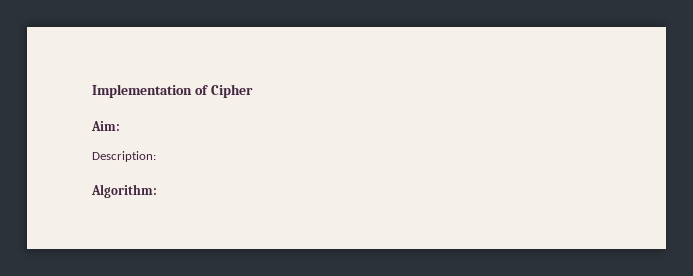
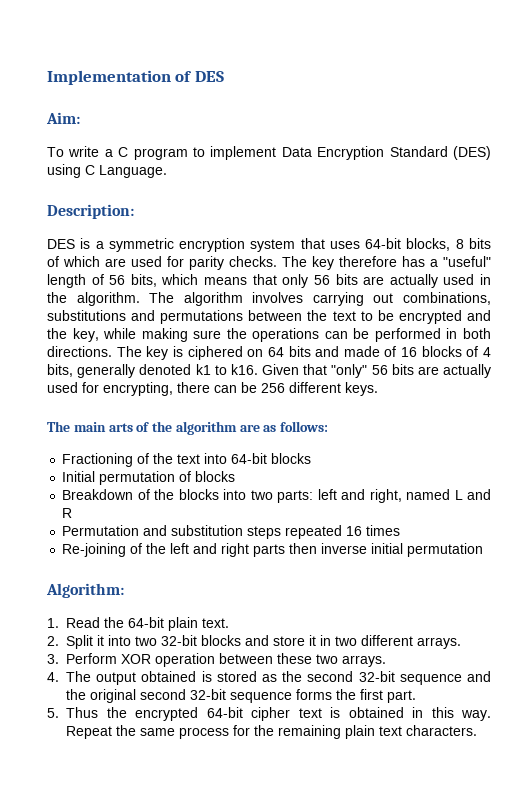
- Implementation of Cipher
+ Implementation of DES
+ To write a C program to implement Data Encryption Standard (DES) using C Language.
  Description:
+ DES is a symmetric encryption system that uses 64-bit blocks, 8 bits of which are used for parity checks. The key therefore has a "useful" length of 56 bits, which means that only 56 bits are actually used in the algorithm. The algorithm involves carrying out combinations, substitutions and permutations between the text to be encrypted and the key, while making sure the operations can be performed in both directions. The key is ciphered on 64 bits and made of 16 blocks of 4 bits, generally denoted k1 to k16. Given that "only" 56 bits are actually used for encrypting, there can be 256 different keys.
+ The main arts of the algorithm are as follows:
+ Fractioning of the text into 64-bit blocks
+ Initial permutation of blocks
+ Breakdown of the blocks into two parts: left and right, named L and R
+ Permutation and substitution steps repeated 16 times
+ Re-joining of the left and right parts then inverse initial permutation
  Algorithm:
+ 1. Read the 64-bit plain text.
+ 2. Split it into two 32-bit blocks and store it in two different arrays.
+ 3. Perform XOR operation between these two arrays.
+ 4. The output obtained is stored as the second 32-bit sequence and the original second 32-bit sequence forms the first part.
+ 5. Thus the encrypted 64-bit cipher text is obtained in this way. Repeat the same process for the remaining plain text characters.

